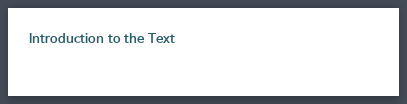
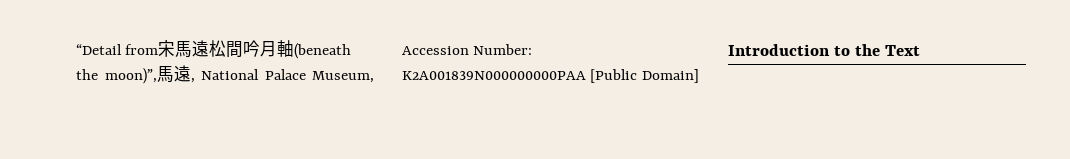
+ “Detail from宋馬遠松間吟月軸(beneath the moon)”,馬遠, National Palace Museum, Accession Number: K2A001839N000000000PAA [Public Domain]

